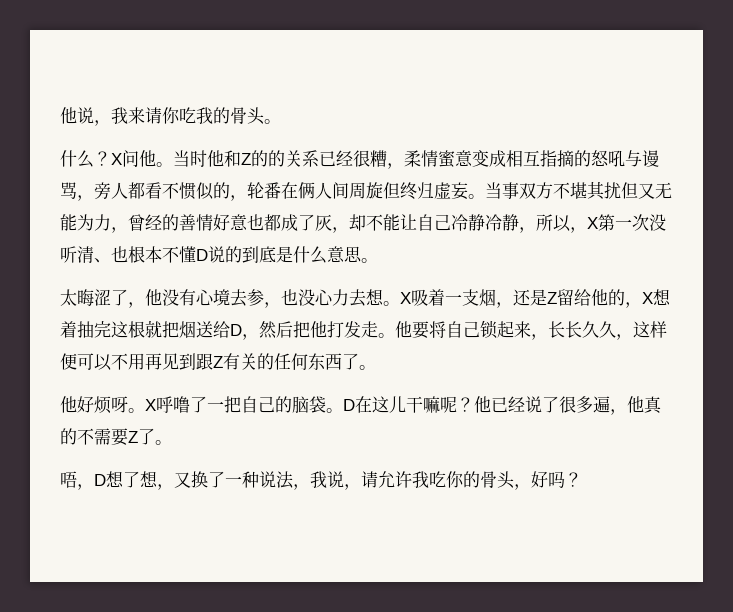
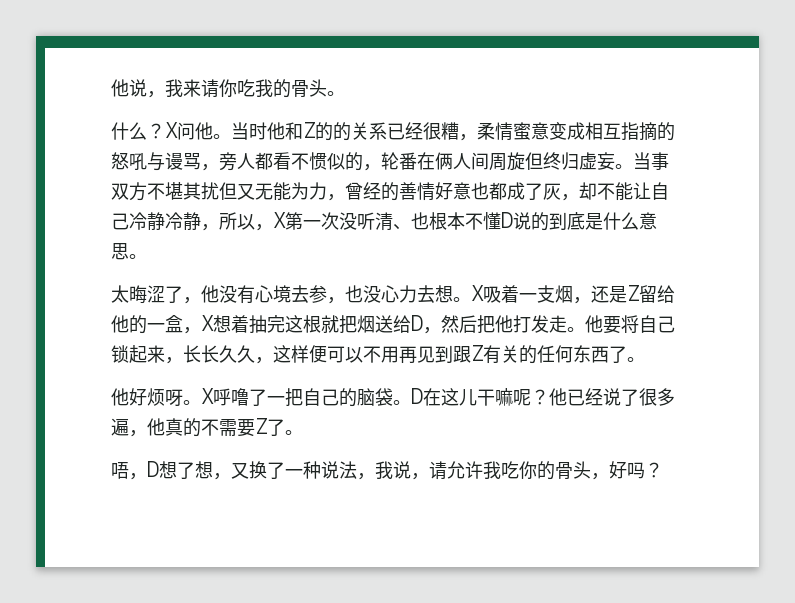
- X吸着一支烟，还是Z留给他的，X想着抽完这根就把烟送给D，然后把他打发走。
+ X吸着一支烟，还是Z留给他的一盒，X想着抽完这根就把烟送给D，然后把他打发走。

